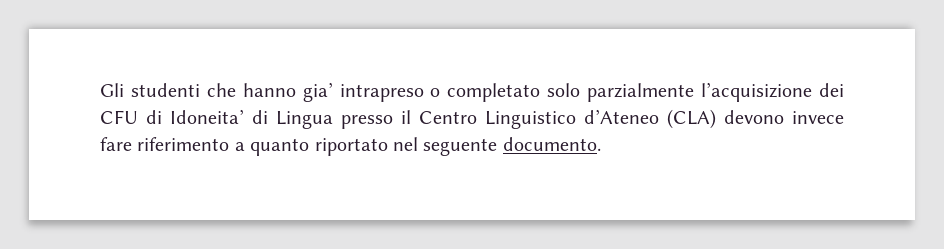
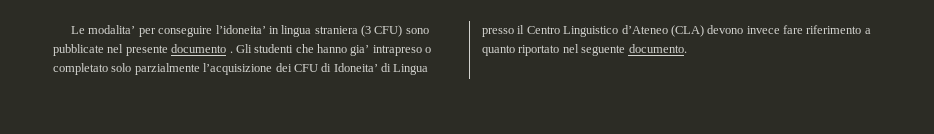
+ Le modalita’ per conseguire l’idoneita’ in lingua straniera (3 CFU) sono pubblicate nel presente documento .

